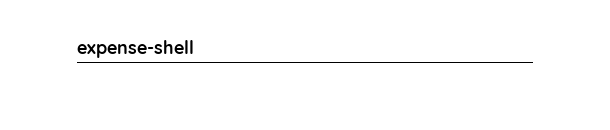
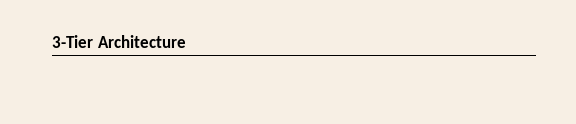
- expense-shell
+ 3-Tier Architecture

